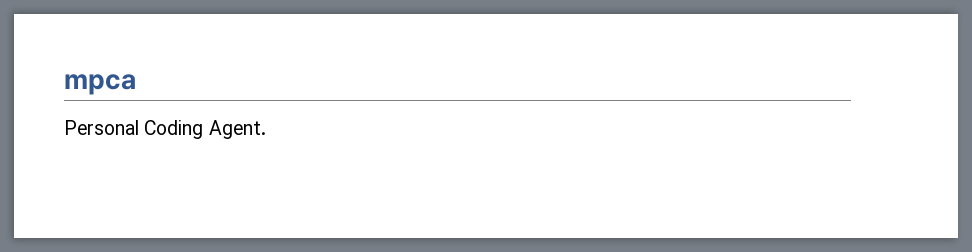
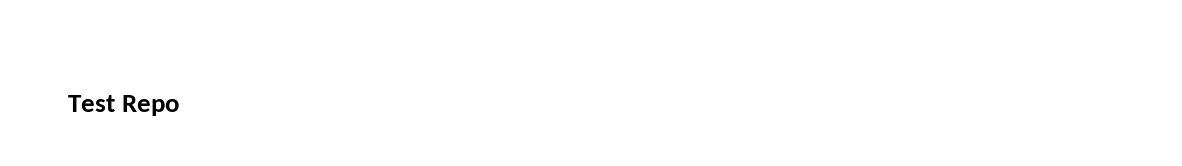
- mpca
- Personal Coding Agent.
+ Test Repo

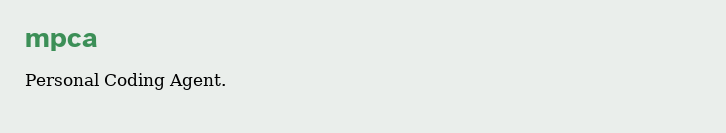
- Test Repo
+ mpca
+ Personal Coding Agent.

